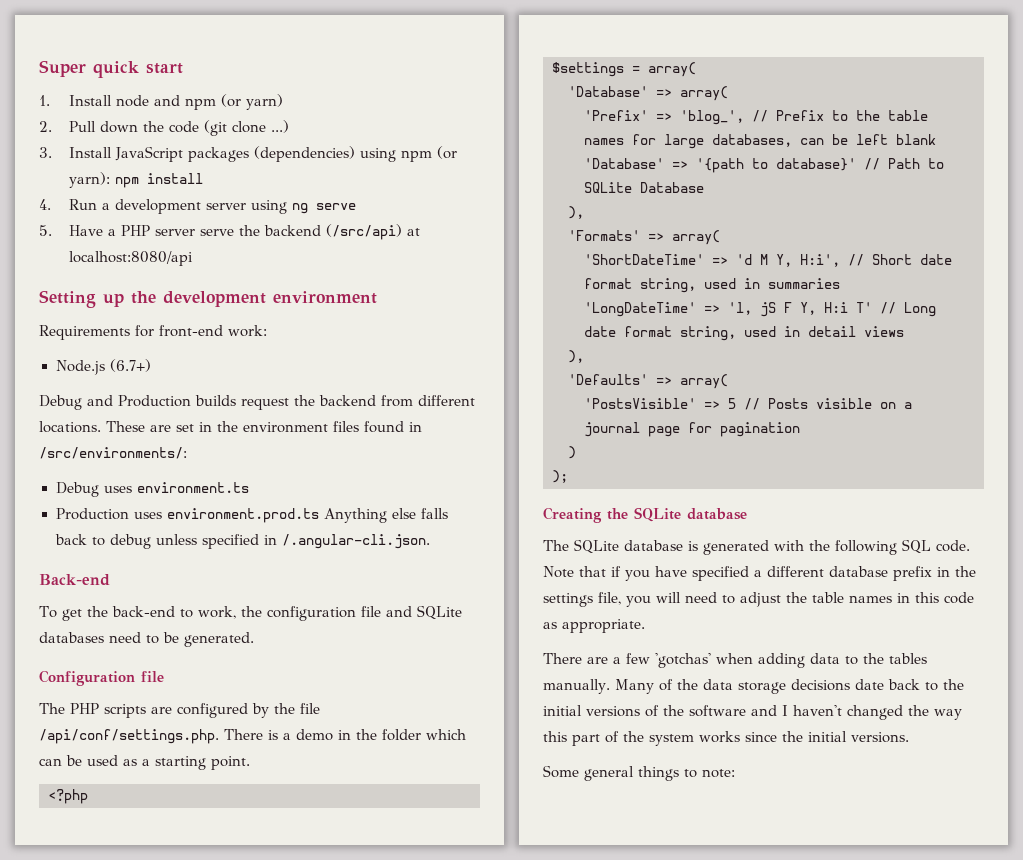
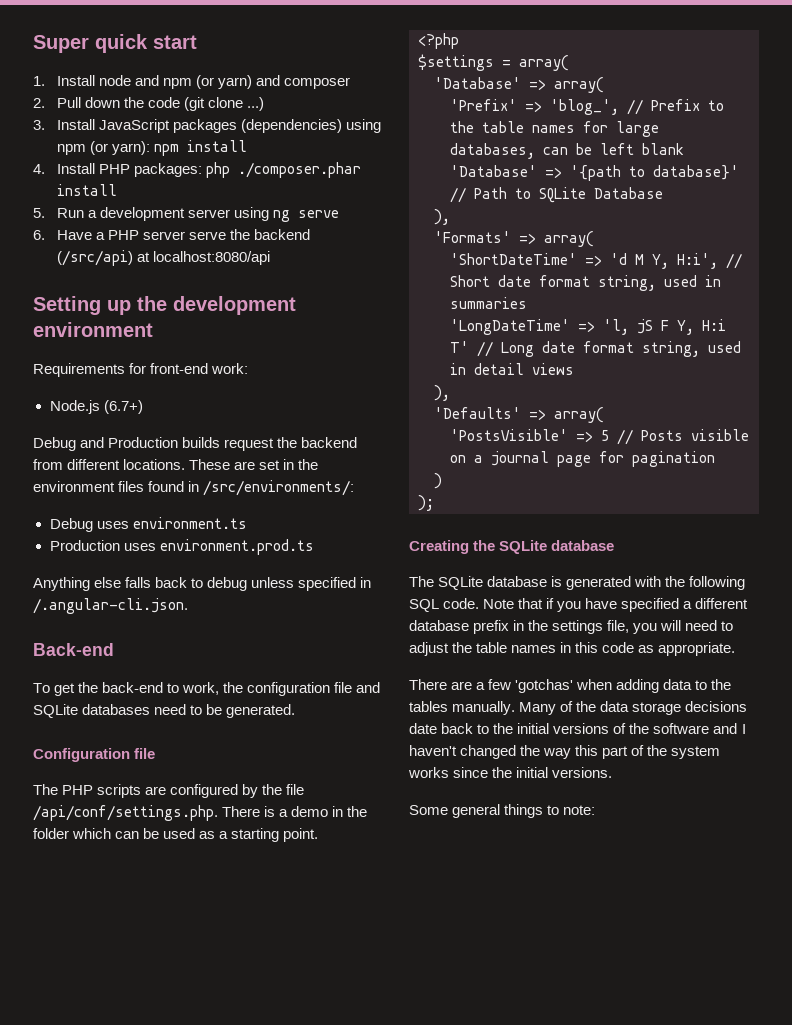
- 1. Install node and npm (or yarn)
+ 1. Install node and npm (or yarn) and composer
- 4. Run a development server using ng serve
+ 4. Install PHP packages: php ./composer.phar install
+ 5. Run a development server using ng serve
- 5. Have a PHP server serve the backend (/src/api) at localhost:8080/api
+ 6. Have a PHP server serve the backend (/src/api) at localhost:8080/api
- Production uses environment.prod.ts Anything else falls back to debug unless specified in /.angular-cli.json.
+ Production uses environment.prod.ts
+ Anything else falls back to debug unless specified in /.angular-cli.json.

